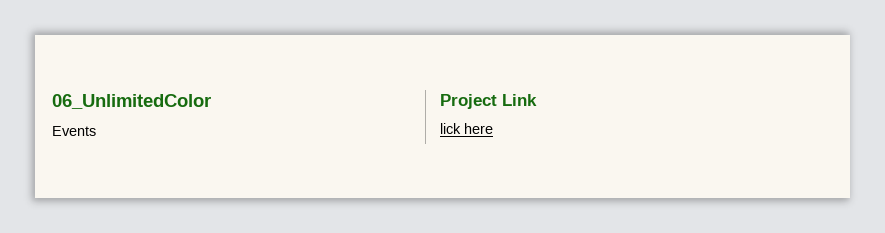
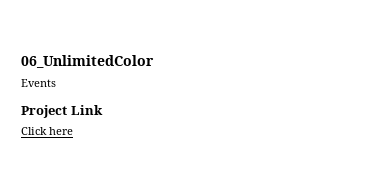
- lick here
+ Click here

